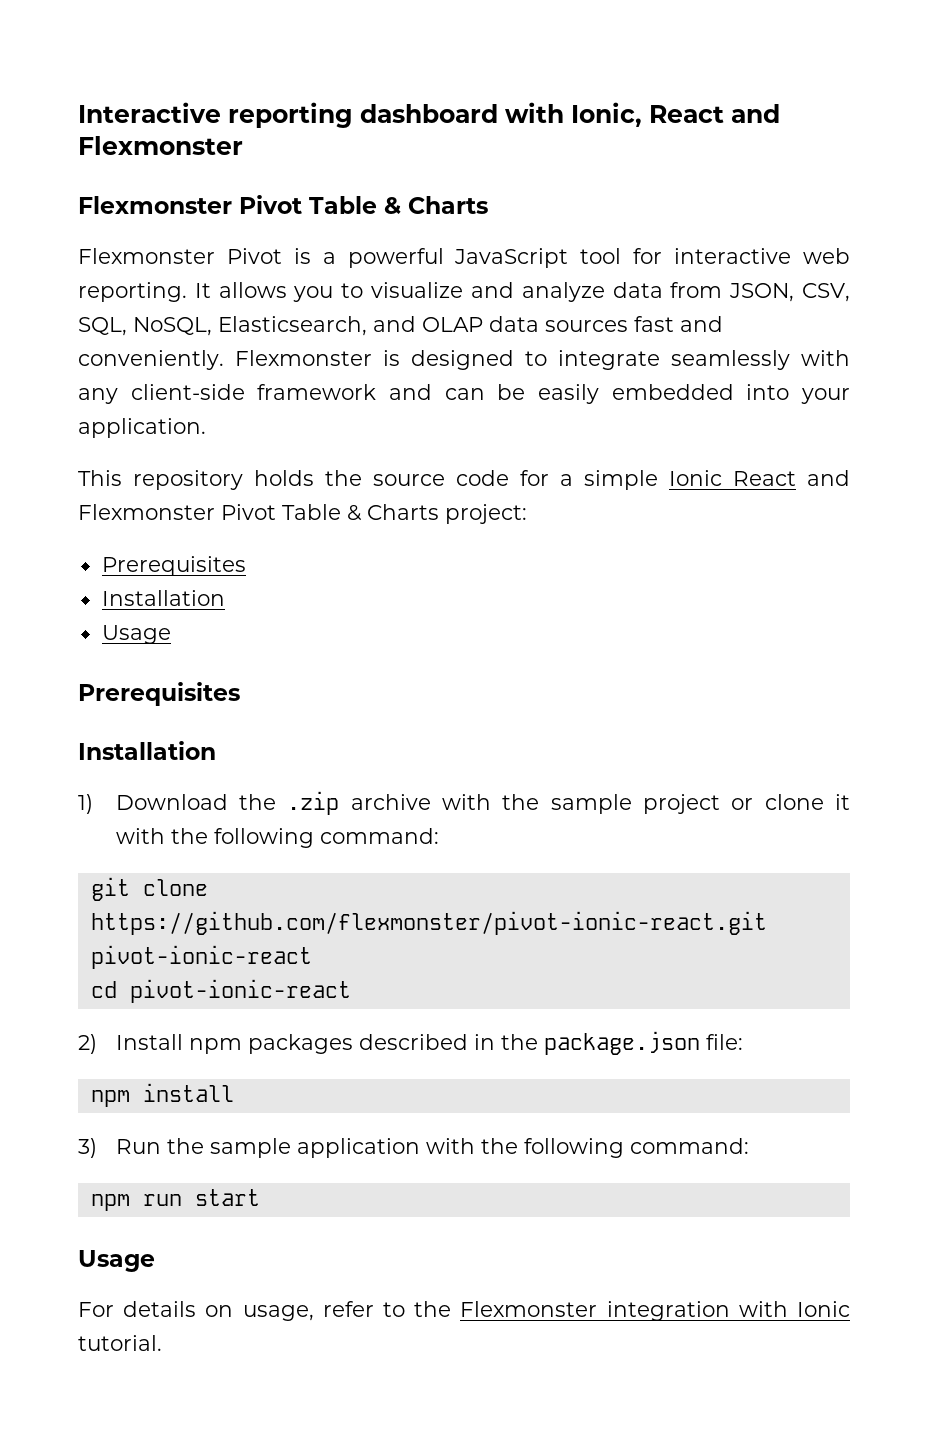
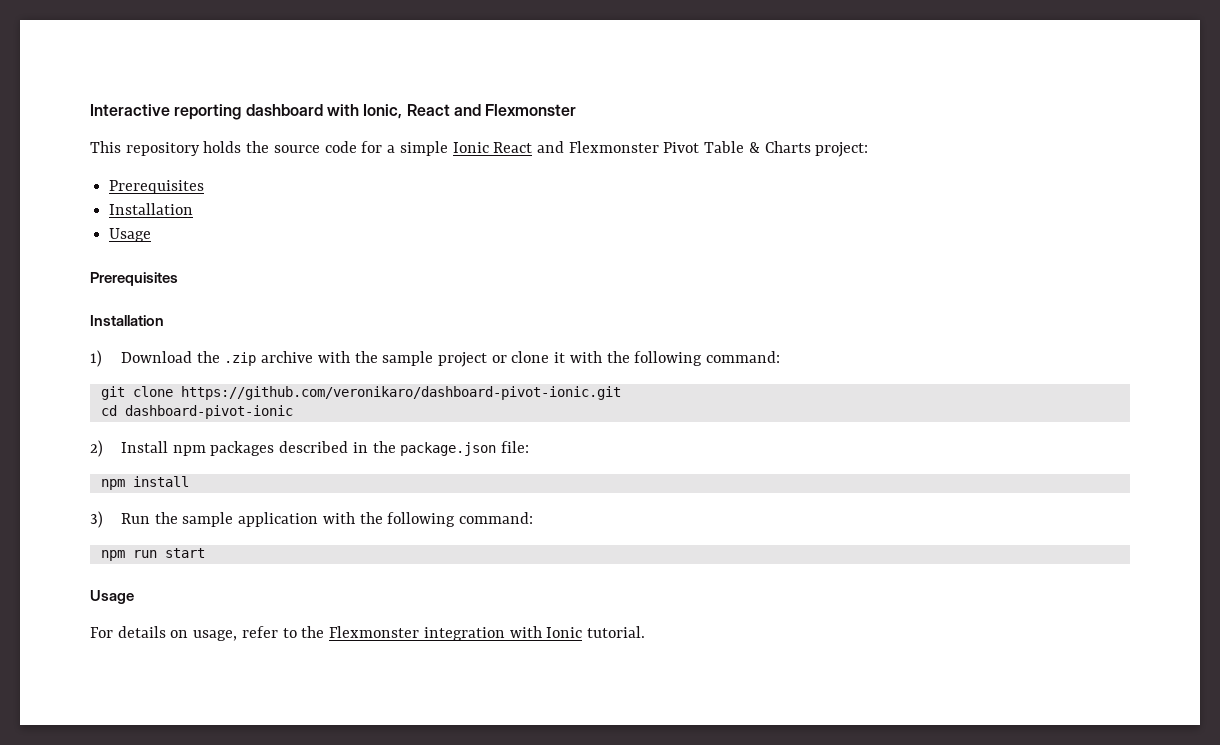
  Interactive reporting dashboard with Ionic, React and Flexmonster
- Flexmonster Pivot Table & Charts
- Flexmonster Pivot is a powerful JavaScript tool for interactive web reporting. It allows you to visualize and analyze data from JSON, CSV, SQL, NoSQL, Elasticsearch, and OLAP data sources fast and conveniently. Flexmonster is designed to integrate seamlessly with any client-side framework and can be easily embedded into your application.
- git clone https://github.com/flexmonster/pivot-ionic-react.git pivot-ionic-react
+ git clone https://github.com/veronikaro/dashboard-pivot-ionic.git
- cd pivot-ionic-react
+ cd dashboard-pivot-ionic

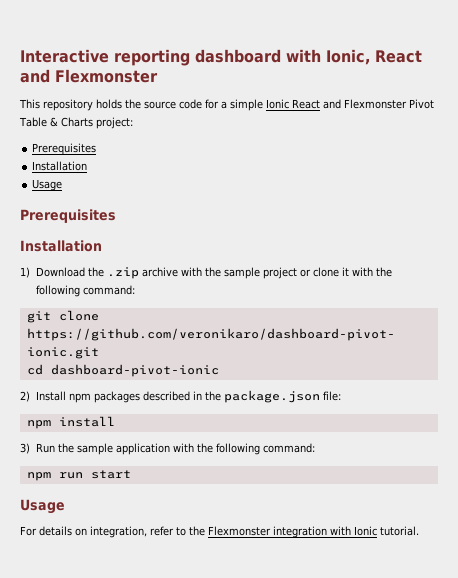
- For details on usage, refer to the Flexmonster integration with Ionic tutorial.
+ For details on integration, refer to the Flexmonster integration with Ionic tutorial.

